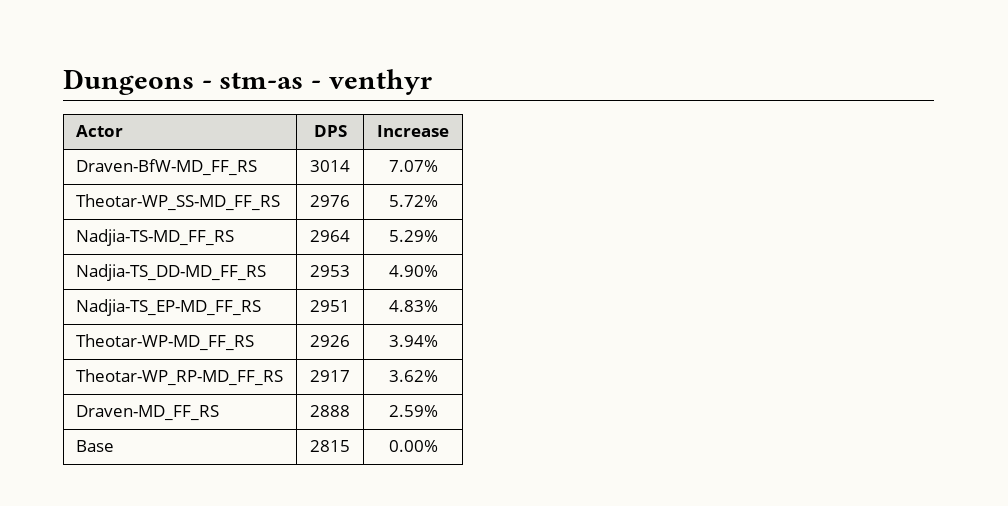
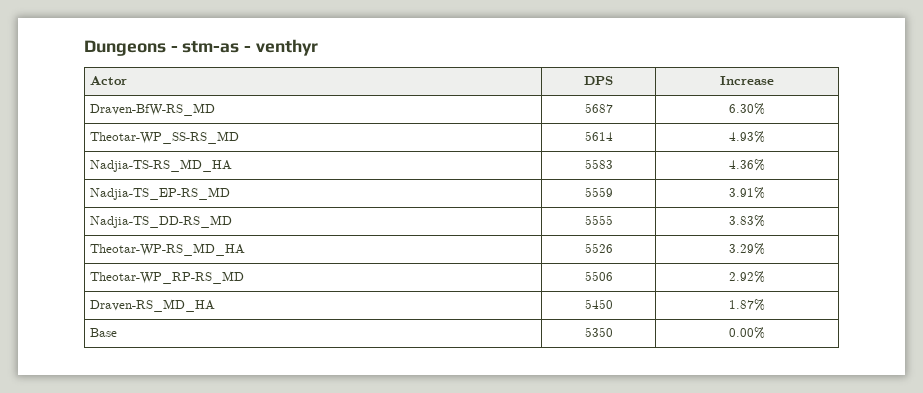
- Draven-BfW-MD_FF_RS | 3014 | 7.07%
- Theotar-WP_SS-MD_FF_RS | 2976 | 5.72%
- Nadjia-TS-MD_FF_RS | 2964 | 5.29%
- Nadjia-TS_DD-MD_FF_RS | 2953 | 4.90%
- Nadjia-TS_EP-MD_FF_RS | 2951 | 4.83%
- Theotar-WP-MD_FF_RS | 2926 | 3.94%
- Theotar-WP_RP-MD_FF_RS | 2917 | 3.62%
- Draven-MD_FF_RS | 2888 | 2.59%
+ Draven-BfW-RS_MD | 5687 | 6.30%
+ Theotar-WP_SS-RS_MD | 5614 | 4.93%
+ Nadjia-TS-RS_MD_HA | 5583 | 4.36%
+ Nadjia-TS_EP-RS_MD | 5559 | 3.91%
+ Nadjia-TS_DD-RS_MD | 5555 | 3.83%
+ Theotar-WP-RS_MD_HA | 5526 | 3.29%
+ Theotar-WP_RP-RS_MD | 5506 | 2.92%
+ Draven-RS_MD_HA | 5450 | 1.87%
- Base | 2815 | 0.00%
+ Base | 5350 | 0.00%

